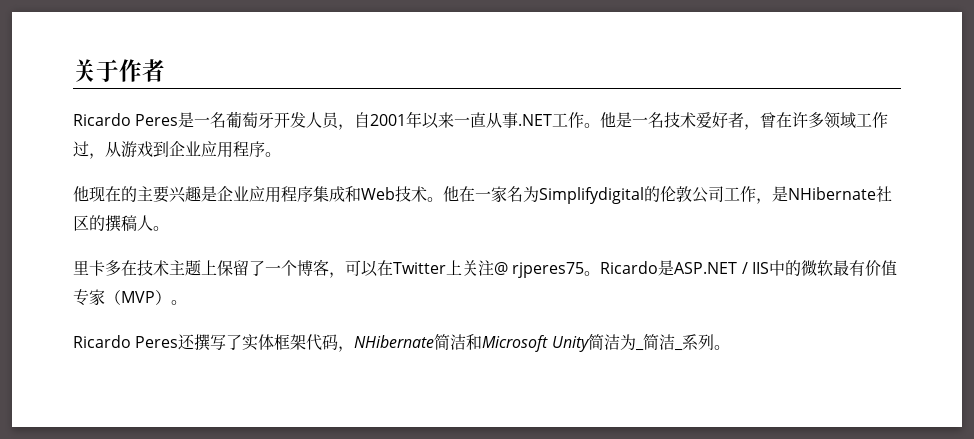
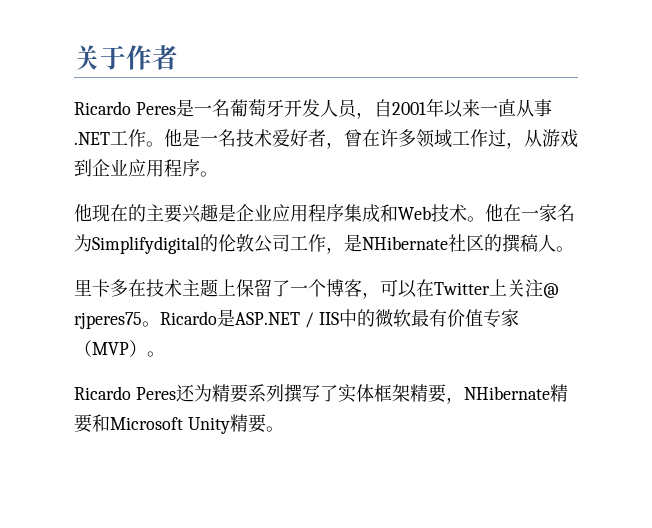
- Ricardo Peres还撰写了实体框架代码，NHibernate简洁和Microsoft Unity简洁为_简洁_系列。
+ Ricardo Peres还为精要系列撰写了实体框架精要，NHibernate精要和Microsoft Unity精要。

